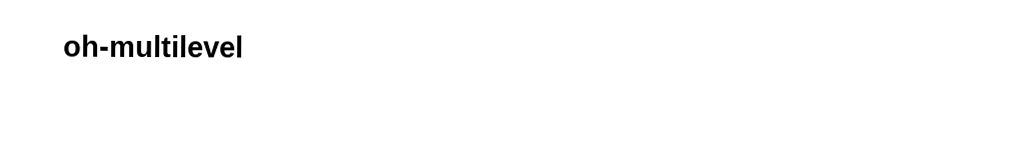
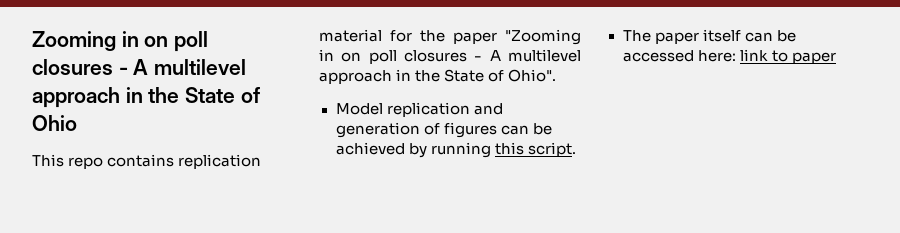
- oh-multilevel
+ Zooming in on poll closures - A multilevel approach in the State of Ohio
+ This repo contains replication material for the paper "Zooming in on poll closures - A multilevel approach in the State of Ohio".
+ Model replication and generation of figures can be achieved by running this script.
+ The paper itself can be accessed here: link to paper

